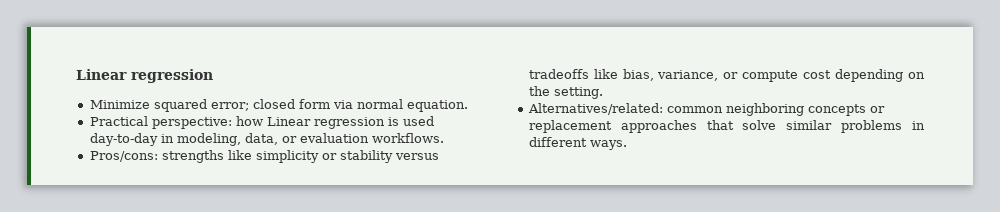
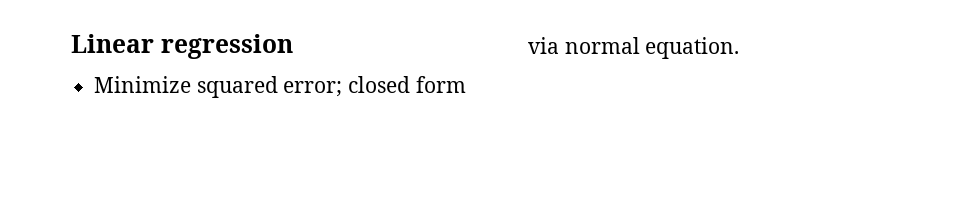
- Practical perspective: how Linear regression is used day-to-day in modeling, data, or evaluation workflows.
- Pros/cons: strengths like simplicity or stability versus tradeoffs like bias, variance, or compute cost depending on the setting.
- Alternatives/related: common neighboring concepts or replacement approaches that solve similar problems in different ways.

